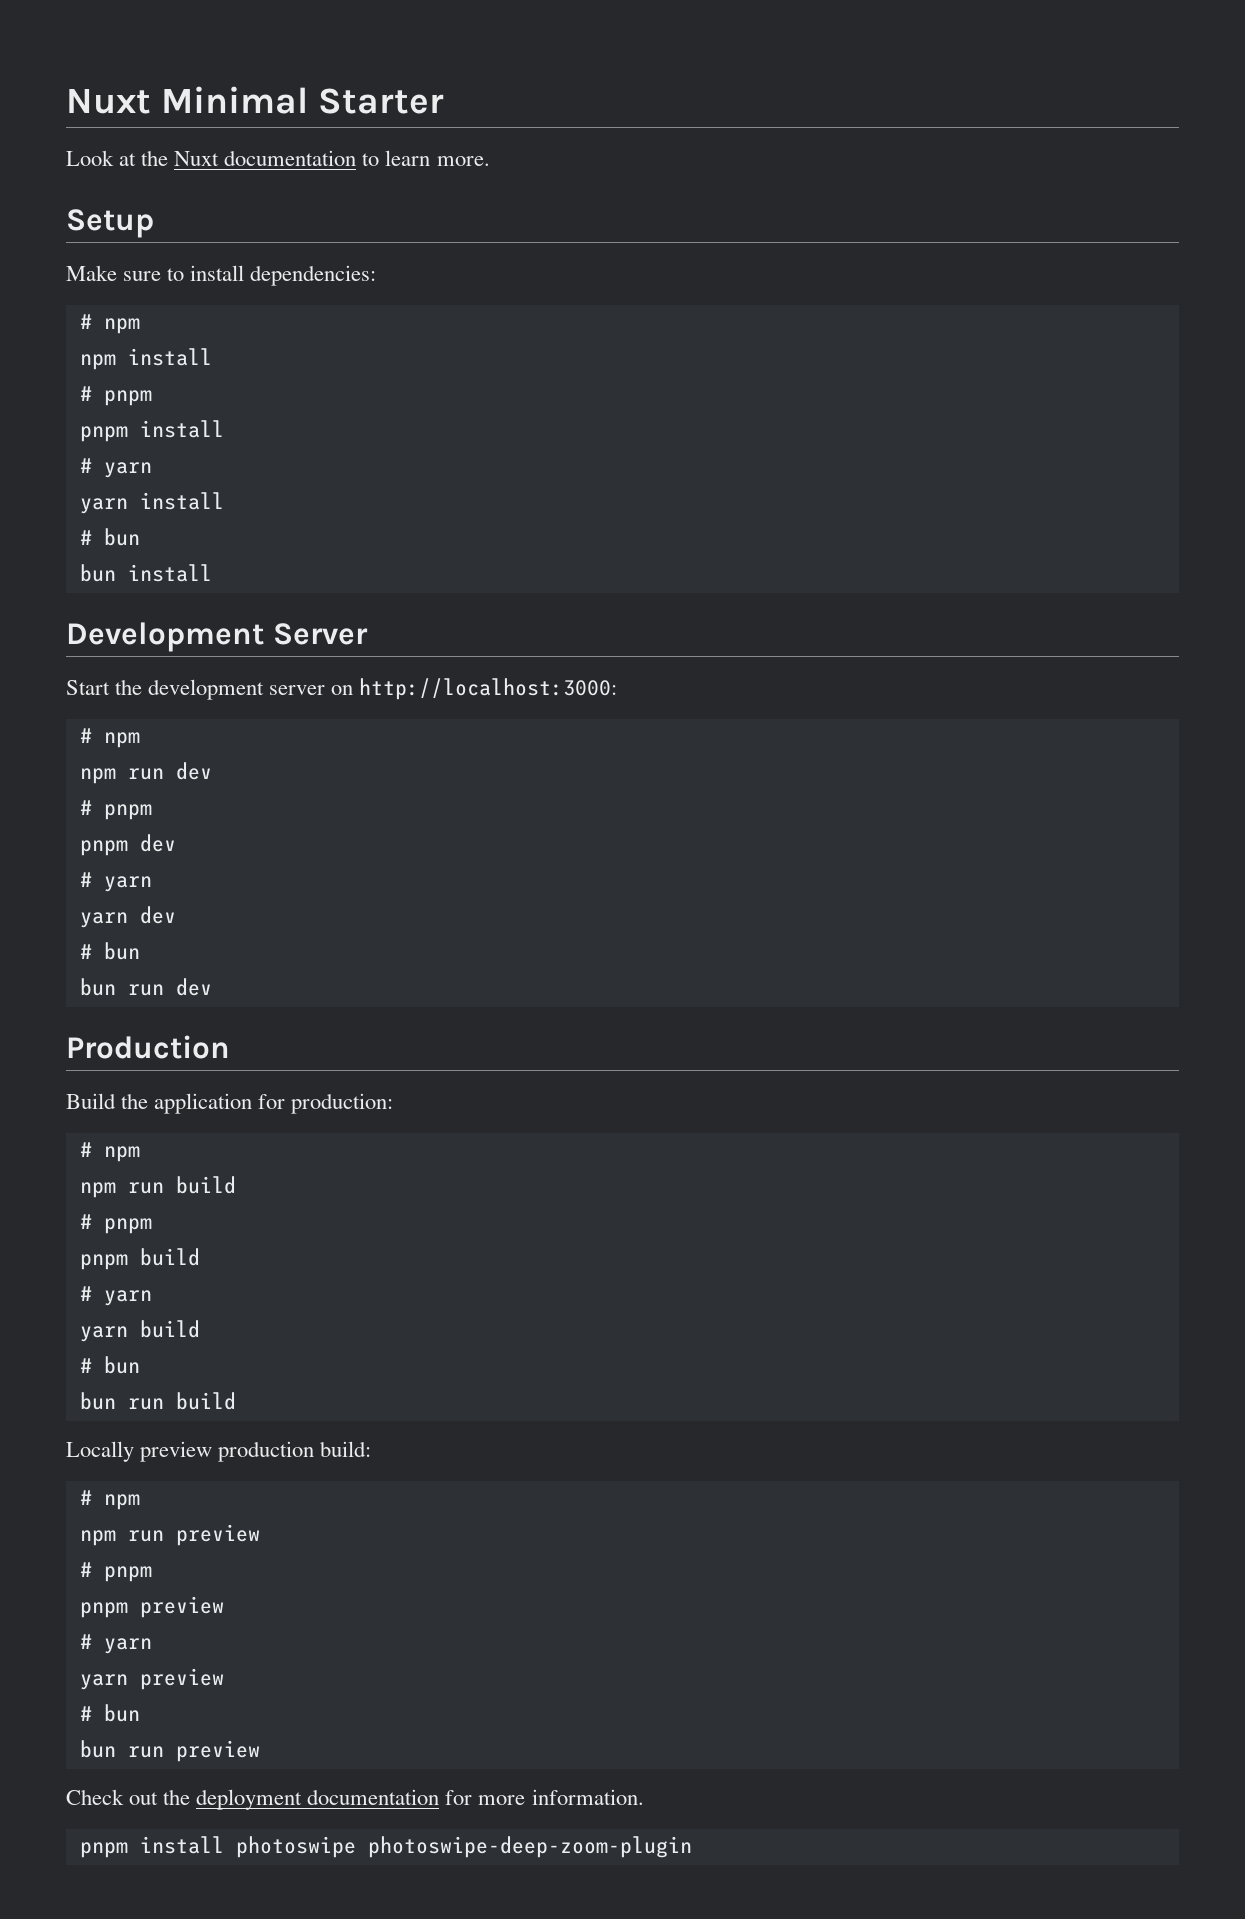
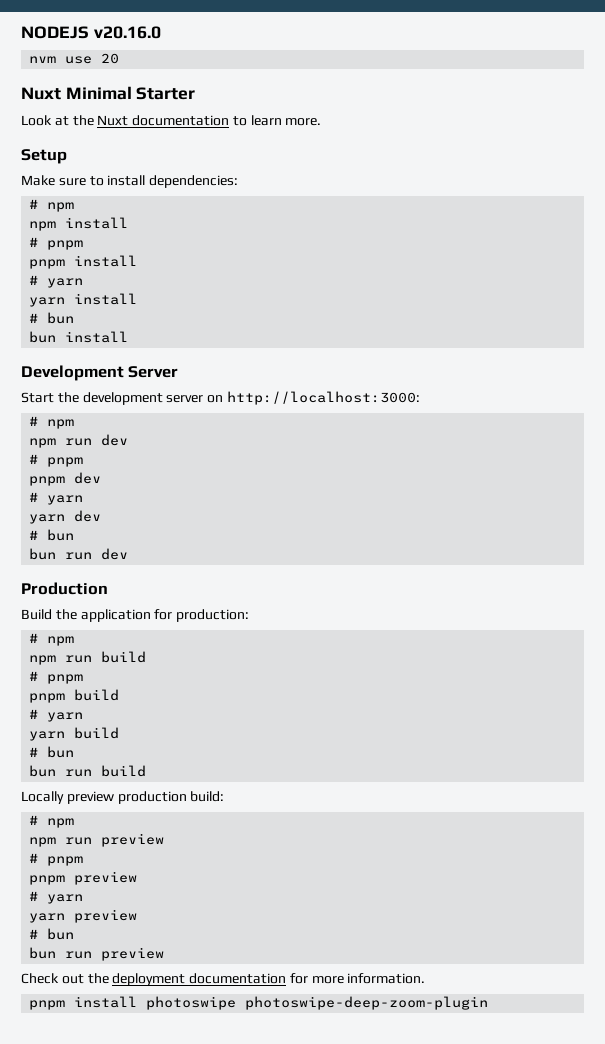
+ NODEJS v20.16.0
+ nvm use 20

